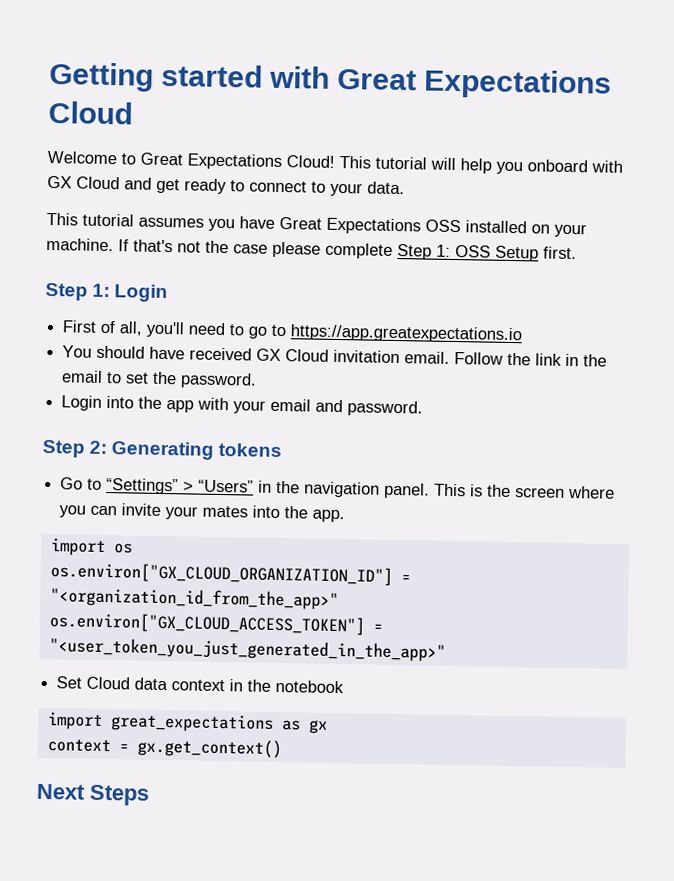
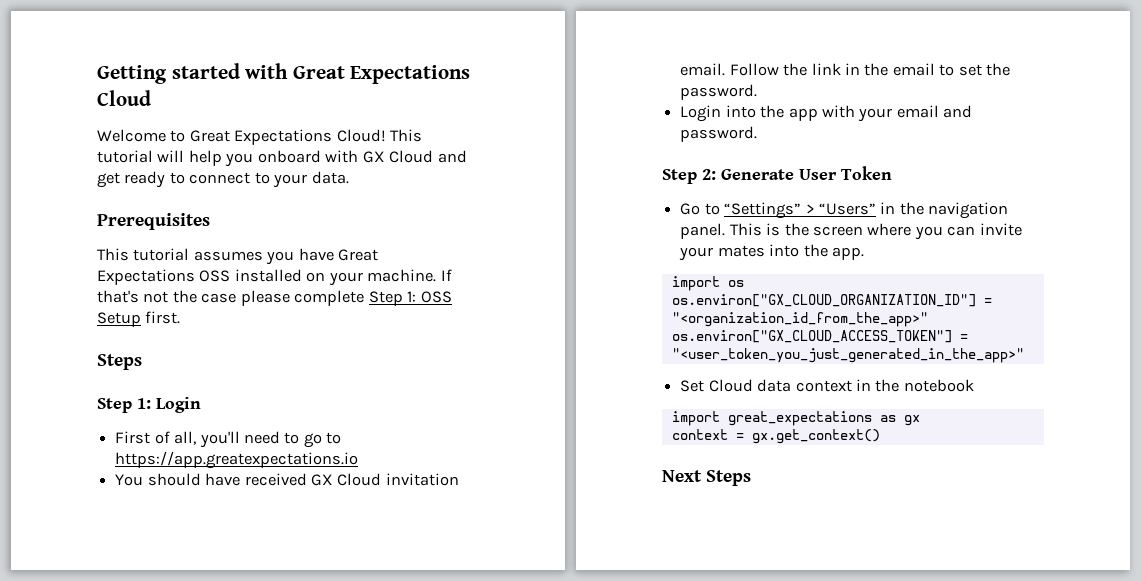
+ Prerequisites
  If that's not the case please complete Step 1: OSS Setup first.
+ Steps
- Step 2: Generating tokens
+ Step 2: Generate User Token

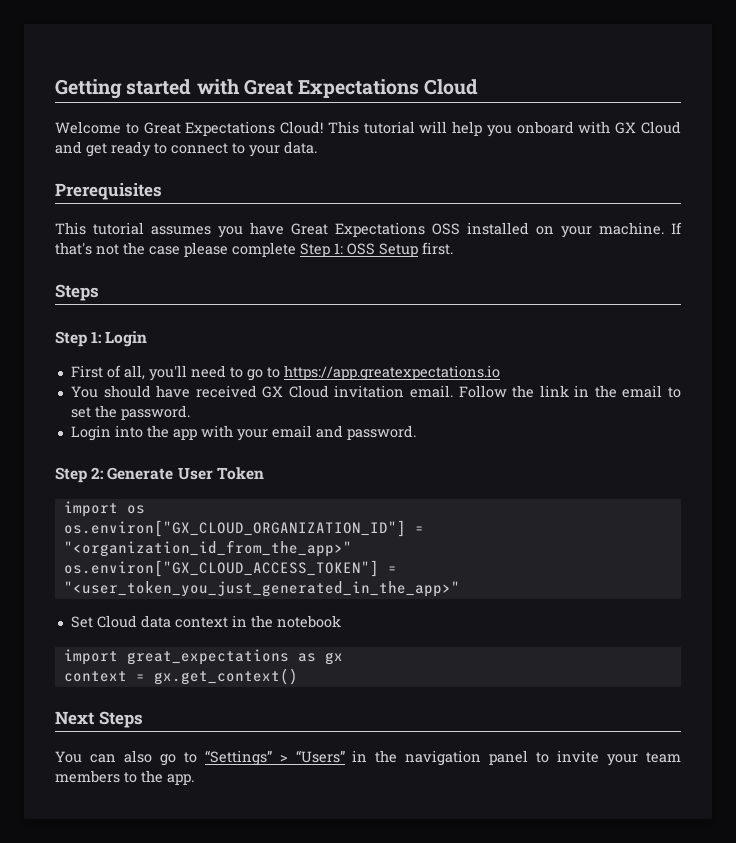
- Go to “Settings” > “Users” in the navigation panel. This is the screen where you can invite your mates into the app.
+ You can also go to “Settings” > “Users” in the navigation panel to invite your team members to the app.

